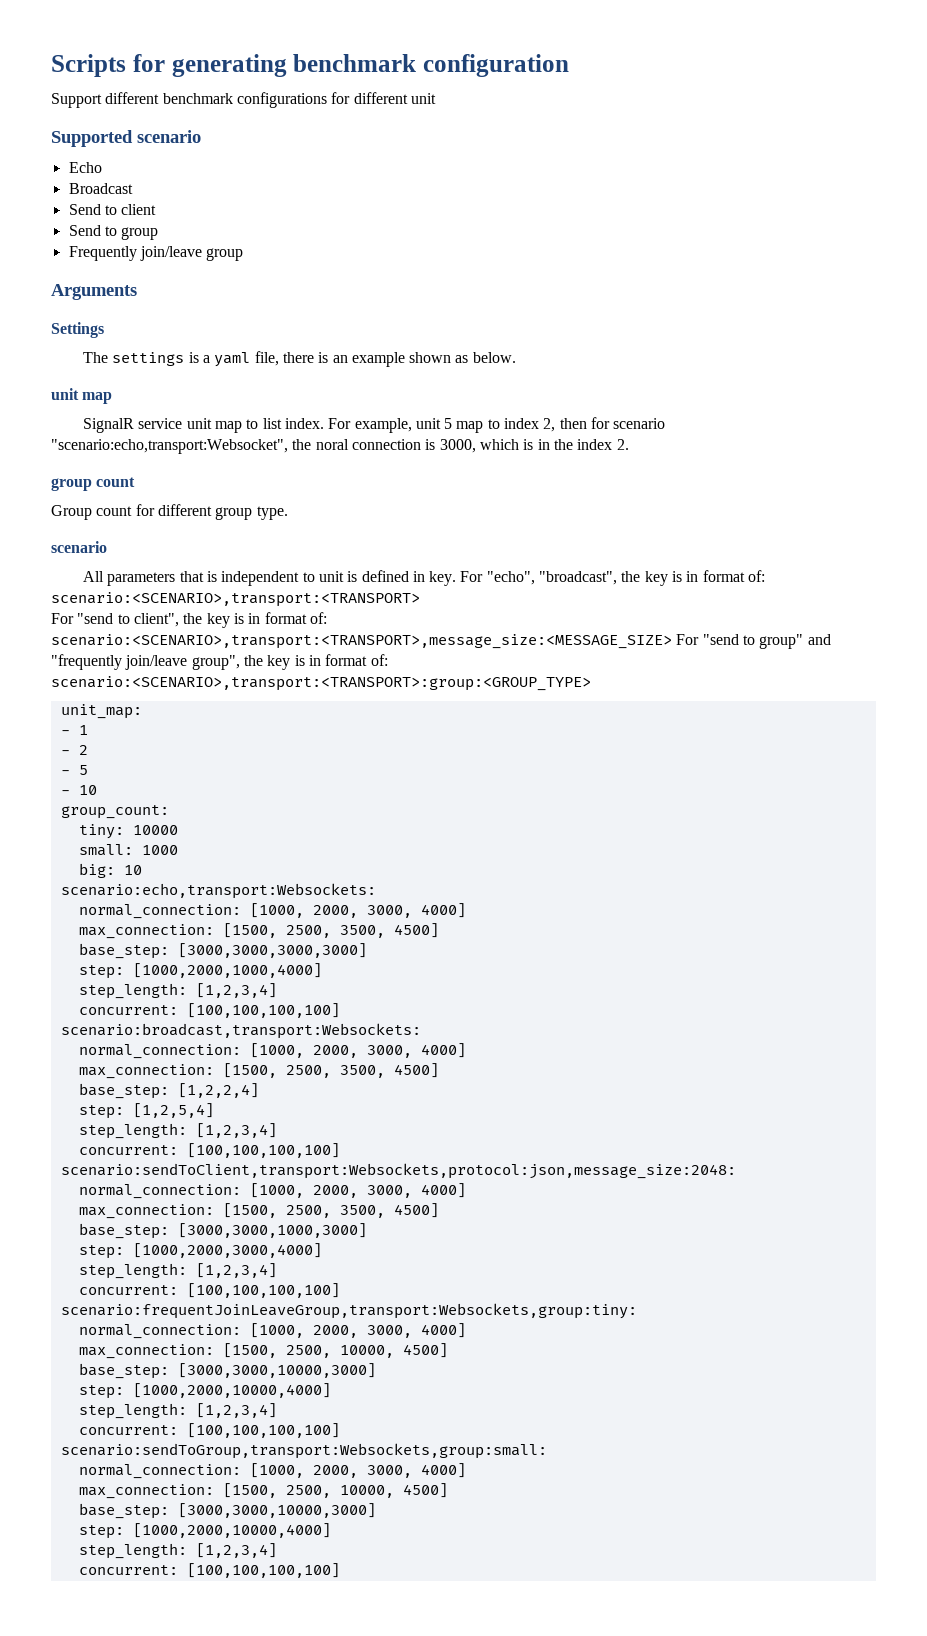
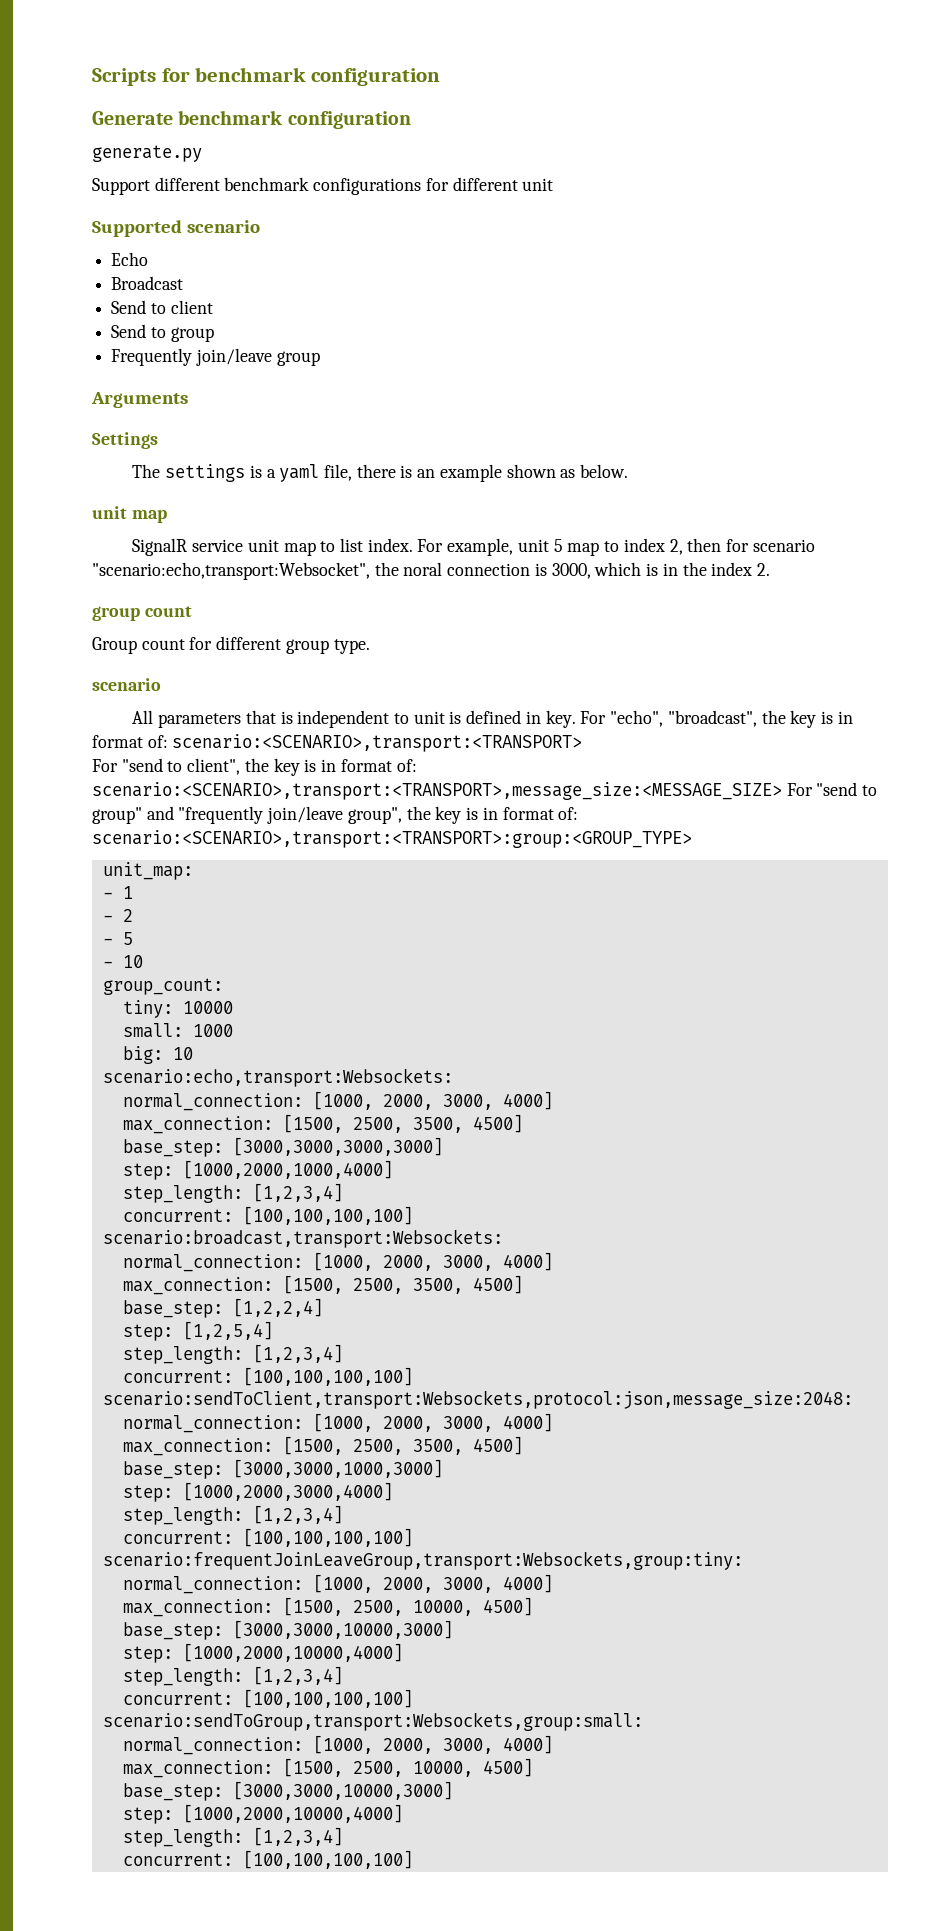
- Scripts for generating benchmark configuration
+ Scripts for benchmark configuration
+ Generate benchmark configuration
+ generate.py

